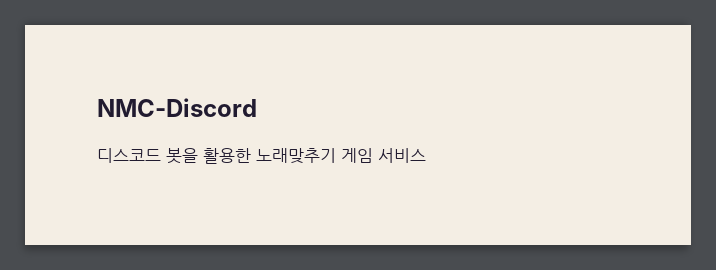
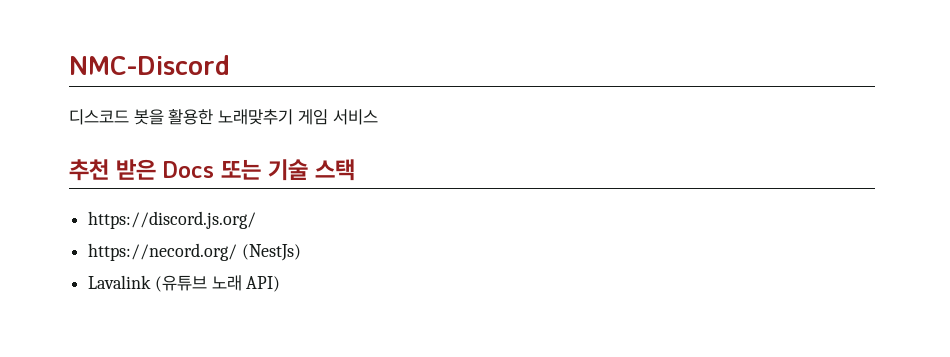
+ 추천 받은 Docs 또는 기술 스택
+ https://discord.js.org/
+ https://necord.org/ (NestJs)
+ Lavalink (유튜브 노래 API)

